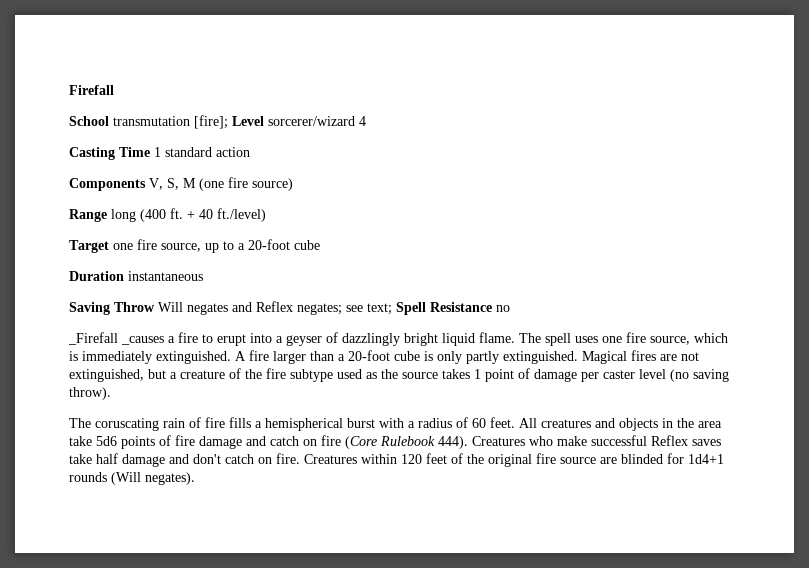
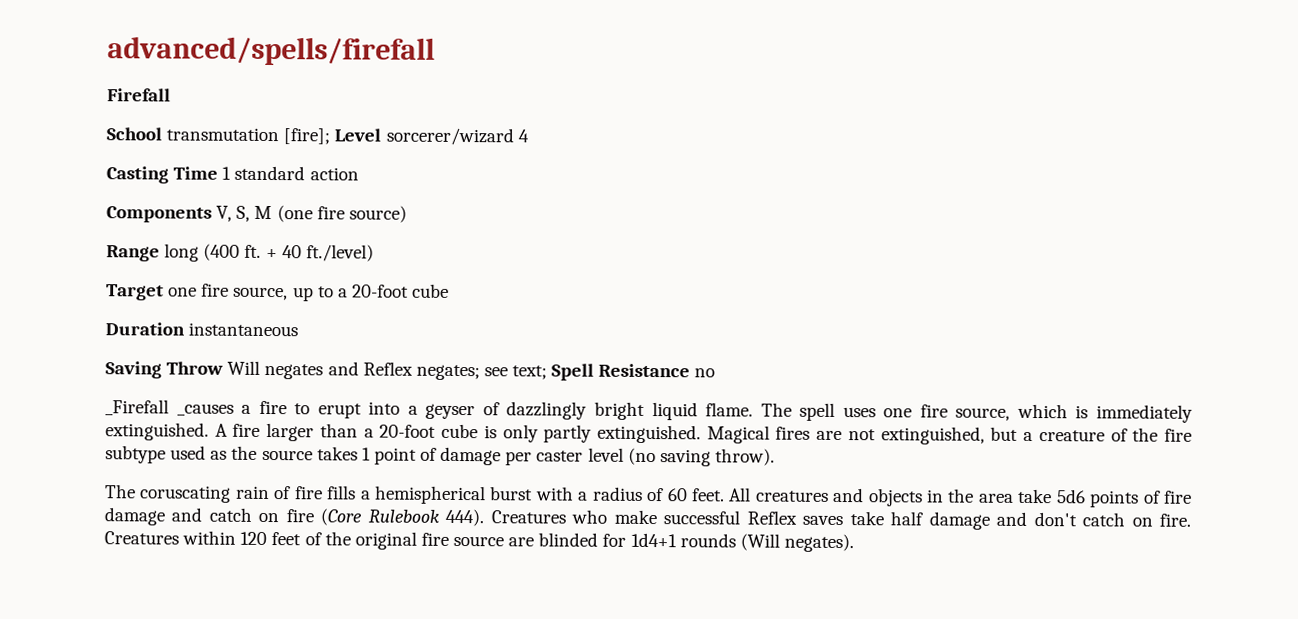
+ advanced/spells/firefall

